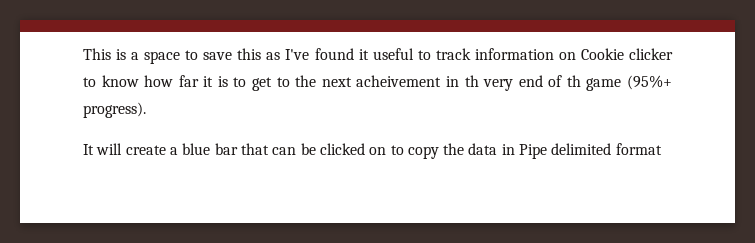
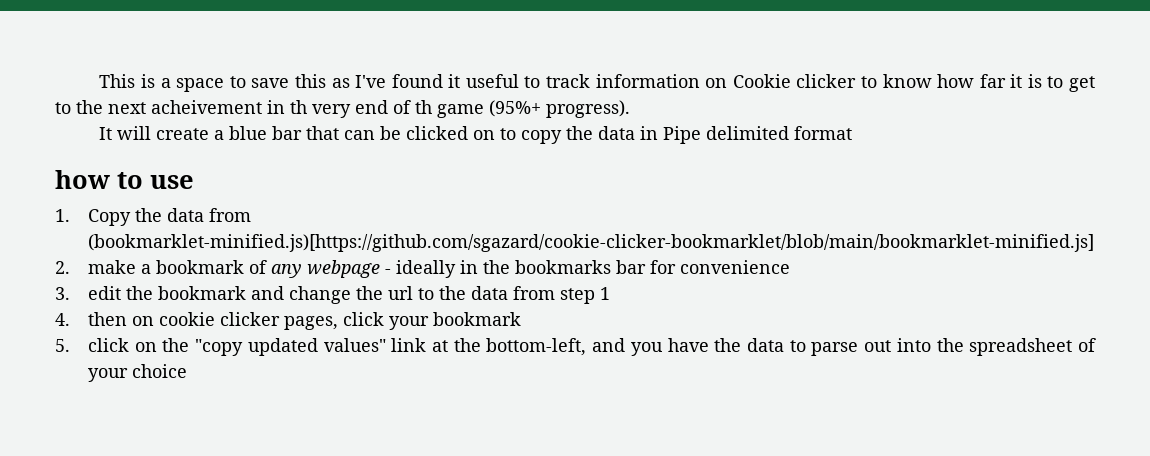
+ how to use
+ 1. Copy the data from (bookmarklet-minified.js)[https://github.com/sgazard/cookie-clicker-bookmarklet/blob/main/bookmarklet-minified.js]
+ 2. make a bookmark of any webpage - ideally in the bookmarks bar for convenience
+ 3. edit the bookmark and change the url to the data from step 1
+ 4. then on cookie clicker pages, click your bookmark
+ 5. click on the "copy updated values" link at the bottom-left, and you have the data to parse out into the spreadsheet of your choice

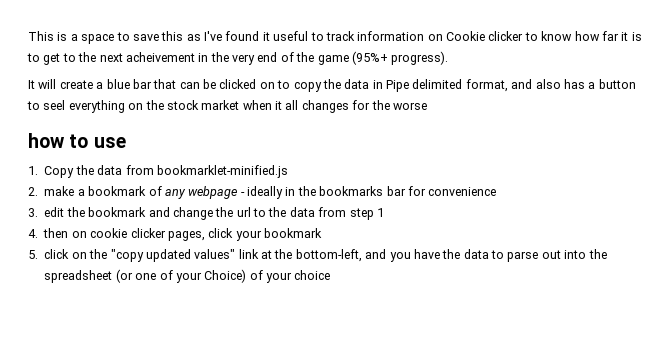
- This is a space to save this as I've found it useful to track information on Cookie clicker to know how far it is to get to the next acheivement in th very end of th game (95%+ progress).
+ This is a space to save this as I've found it useful to track information on Cookie clicker to know how far it is to get to the next acheivement in the very end of the game (95%+ progress).
- It will create a blue bar that can be clicked on to copy the data in Pipe delimited format
+ It will create a blue bar that can be clicked on to copy the data in Pipe delimited format, and also has a button to seel everything on the stock market when it all changes for the worse
- 1. Copy the data from (bookmarklet-minified.js)[https://github.com/sgazard/cookie-clicker-bookmarklet/blob/main/bookmarklet-minified.js]
+ 1. Copy the data from bookmarklet-minified.js
- 5. click on the "copy updated values" link at the bottom-left, and you have the data to parse out into the spreadsheet of your choice
+ 5. click on the "copy updated values" link at the bottom-left, and you have the data to parse out into the spreadsheet (or one of your Choice) of your choice

